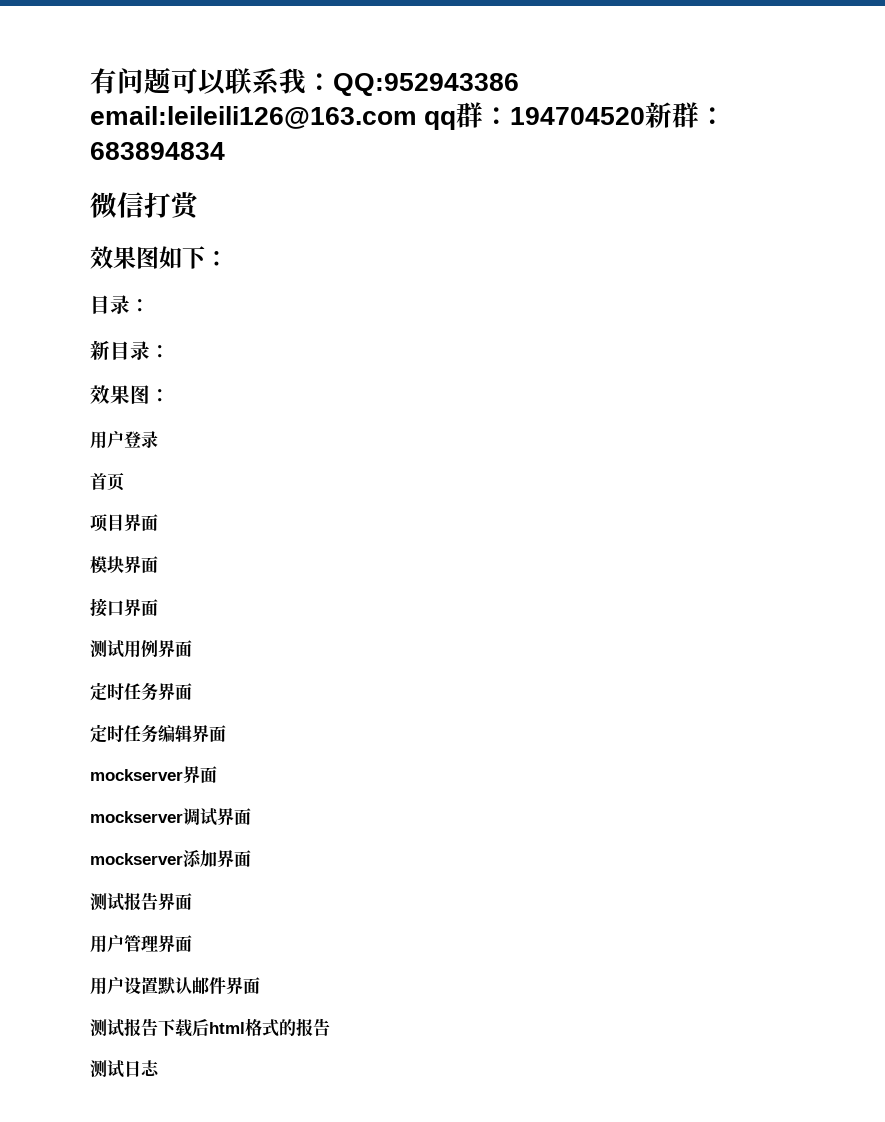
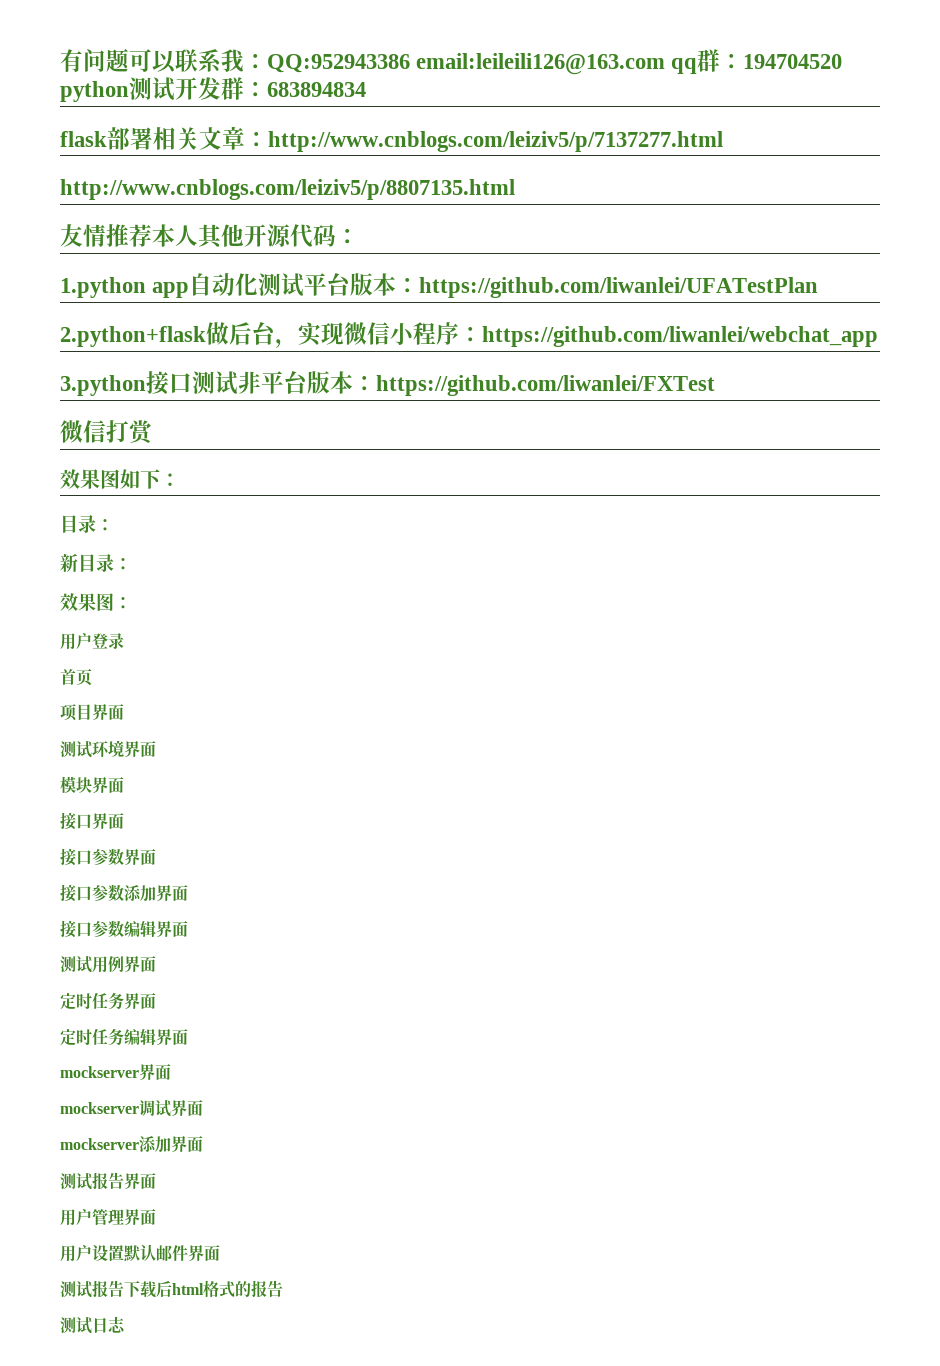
- 有问题可以联系我：QQ:952943386 email:leileili126@163.com qq群：194704520新群：683894834
+ 有问题可以联系我：QQ:952943386 email:leileili126@163.com qq群：194704520 python测试开发群：683894834
+ flask部署相关文章：http://www.cnblogs.com/leiziv5/p/7137277.html
+ http://www.cnblogs.com/leiziv5/p/8807135.html
+ 友情推荐本人其他开源代码：
+ 1.python app自动化测试平台版本：https://github.com/liwanlei/UFATestPlan
+ 2.python+flask做后台，实现微信小程序：https://github.com/liwanlei/webchat_app
+ 3.python接口测试非平台版本：https://github.com/liwanlei/FXTest
+ 测试环境界面
+ 接口参数界面
+ 接口参数添加界面
+ 接口参数编辑界面

